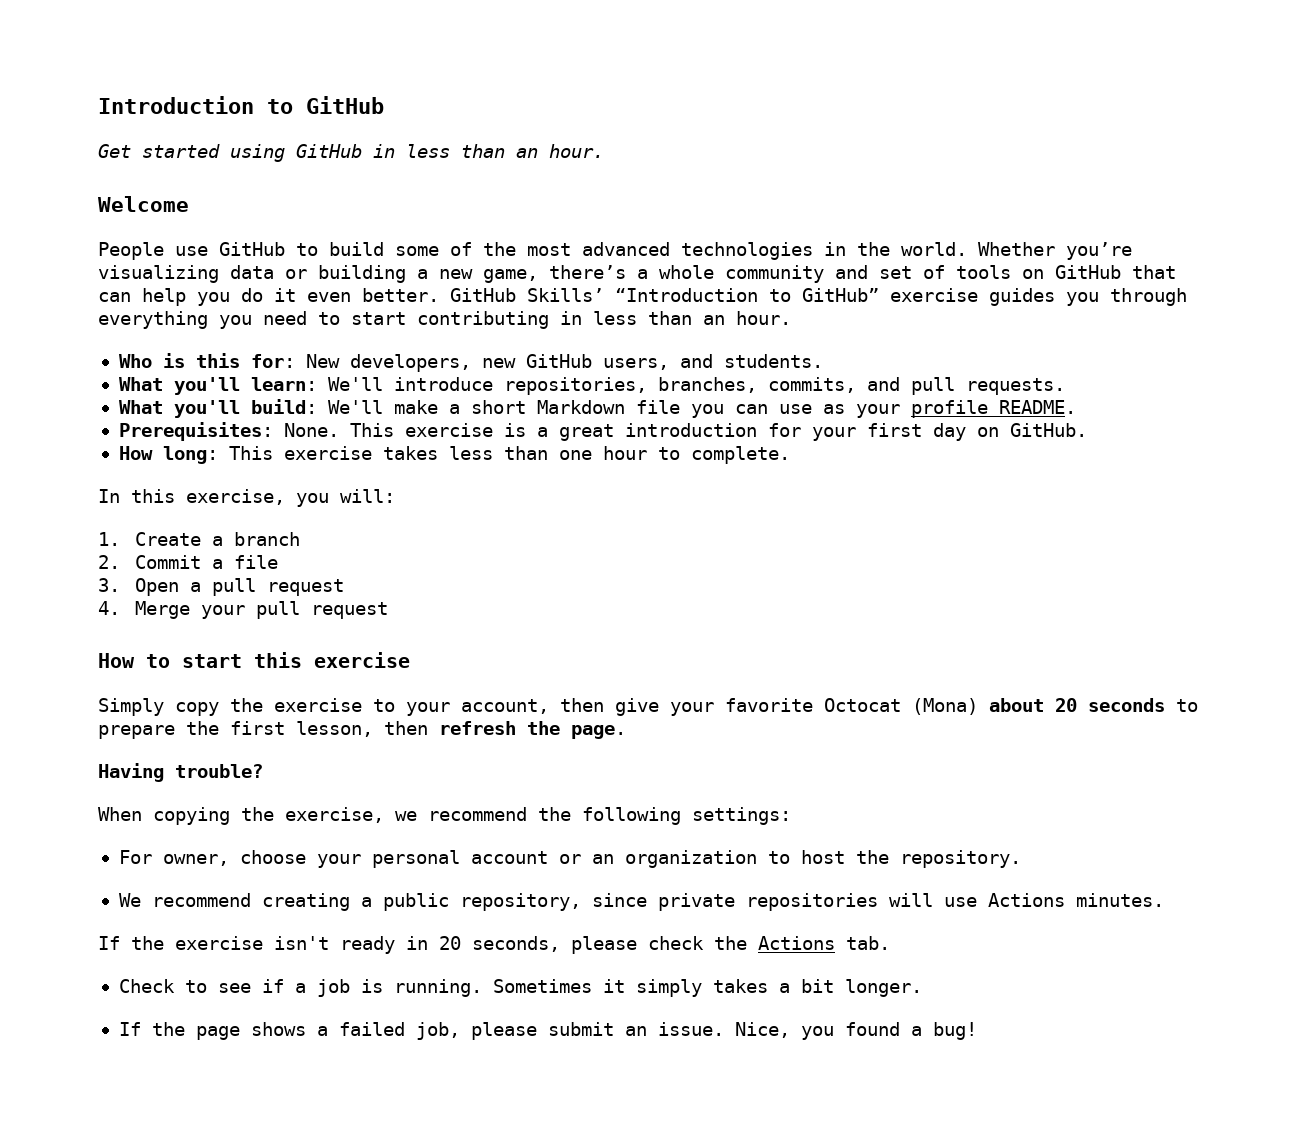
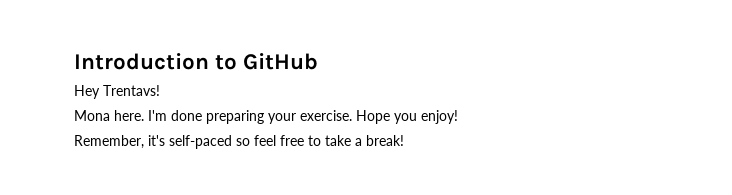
- Get started using GitHub in less than an hour.
- Welcome
- People use GitHub to build some of the most advanced technologies in the world. Whether you’re visualizing data or building a new game, there’s a whole community and set of tools on GitHub that can help you do it even better. GitHub Skills’ “Introduction to GitHub” exercise guides you through everything you need to start contributing in less than an hour.
- Who is this for: New developers, new GitHub users, and students.
- What you'll learn: We'll introduce repositories, branches, commits, and pull requests.
- What you'll build: We'll make a short Markdown file you can use as your profile README.
- Prerequisites: None. This exercise is a great introduction for your first day on GitHub.
- How long: This exercise takes less than one hour to complete.
- In this exercise, you will:
- 1. Create a branch
- 2. Commit a file
- 3. Open a pull request
- 4. Merge your pull request
- How to start this exercise
- Simply copy the exercise to your account, then give your favorite Octocat (Mona) about 20 seconds to prepare the first lesson, then refresh the page.
- Having trouble?
- When copying the exercise, we recommend the following settings:
- For owner, choose your personal account or an organization to host the repository.
- We recommend creating a public repository, since private repositories will use Actions minutes.
- If the exercise isn't ready in 20 seconds, please check the Actions tab.
- Check to see if a job is running. Sometimes it simply takes a bit longer.
- If the page shows a failed job, please submit an issue. Nice, you found a bug!
+ Hey Trentavs!
+ Mona here. I'm done preparing your exercise. Hope you enjoy!
+ Remember, it's self-paced so feel free to take a break!

